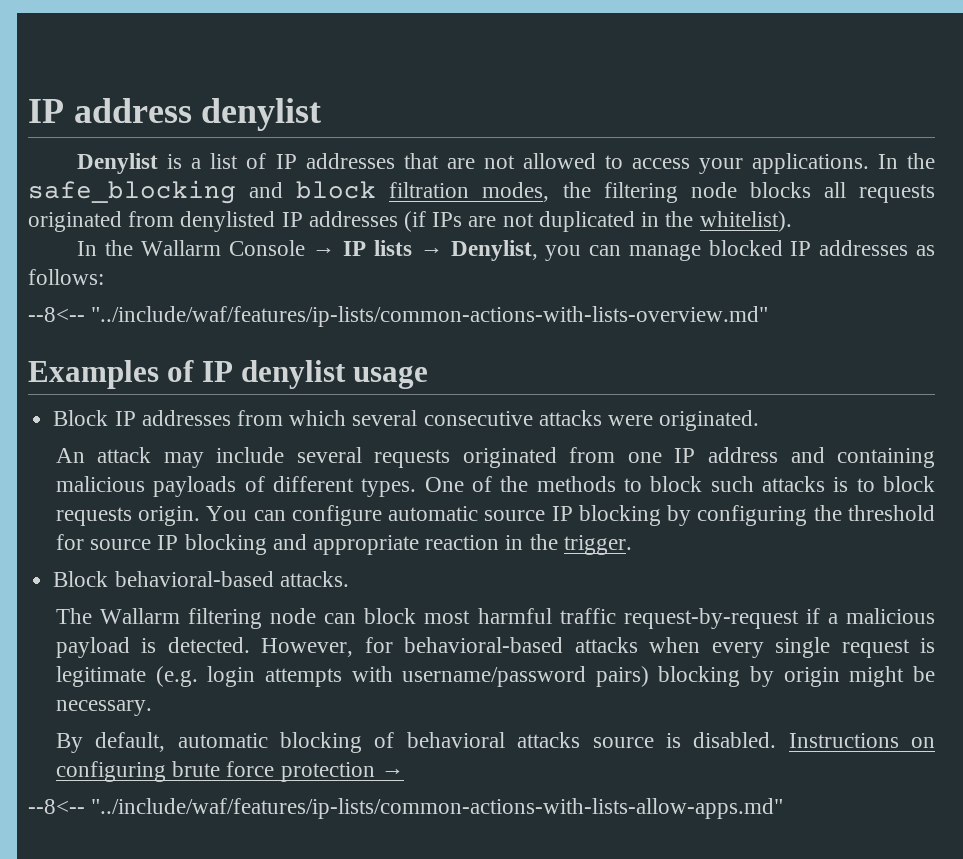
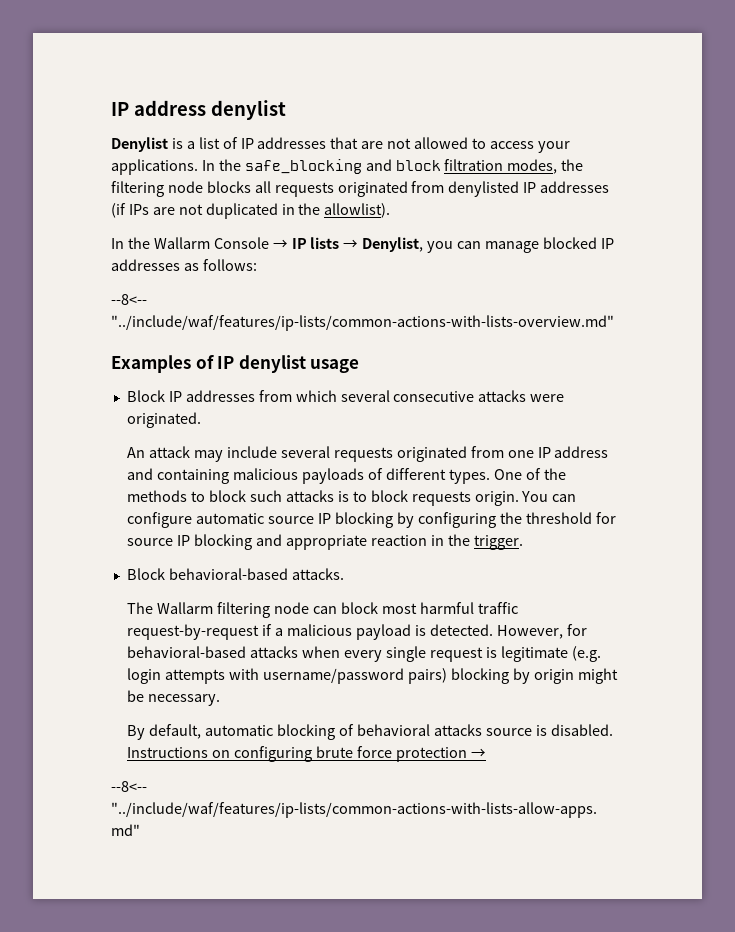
- In the safe_blocking and block filtration modes, the filtering node blocks all requests originated from denylisted IP addresses (if IPs are not duplicated in the whitelist).
+ In the safe_blocking and block filtration modes, the filtering node blocks all requests originated from denylisted IP addresses (if IPs are not duplicated in the allowlist).

